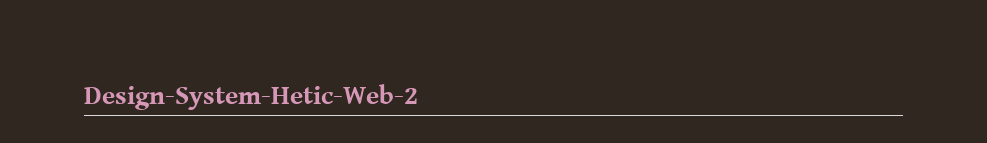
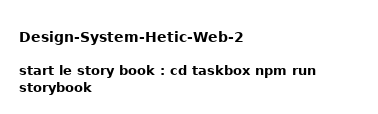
+ start le story book : cd taskbox npm run storybook

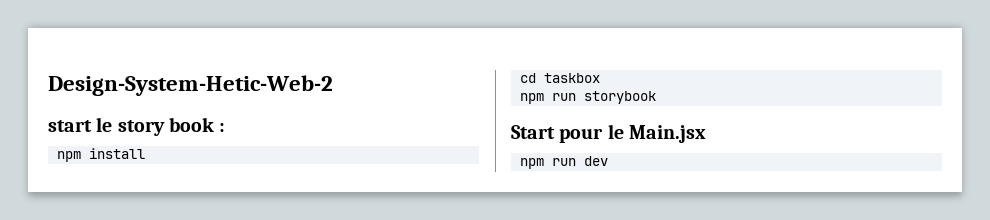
- start le story book : cd taskbox npm run storybook
+ start le story book :
+ npm install
+ cd taskbox
+ npm run storybook
+ Start pour le Main.jsx
+ npm run dev

